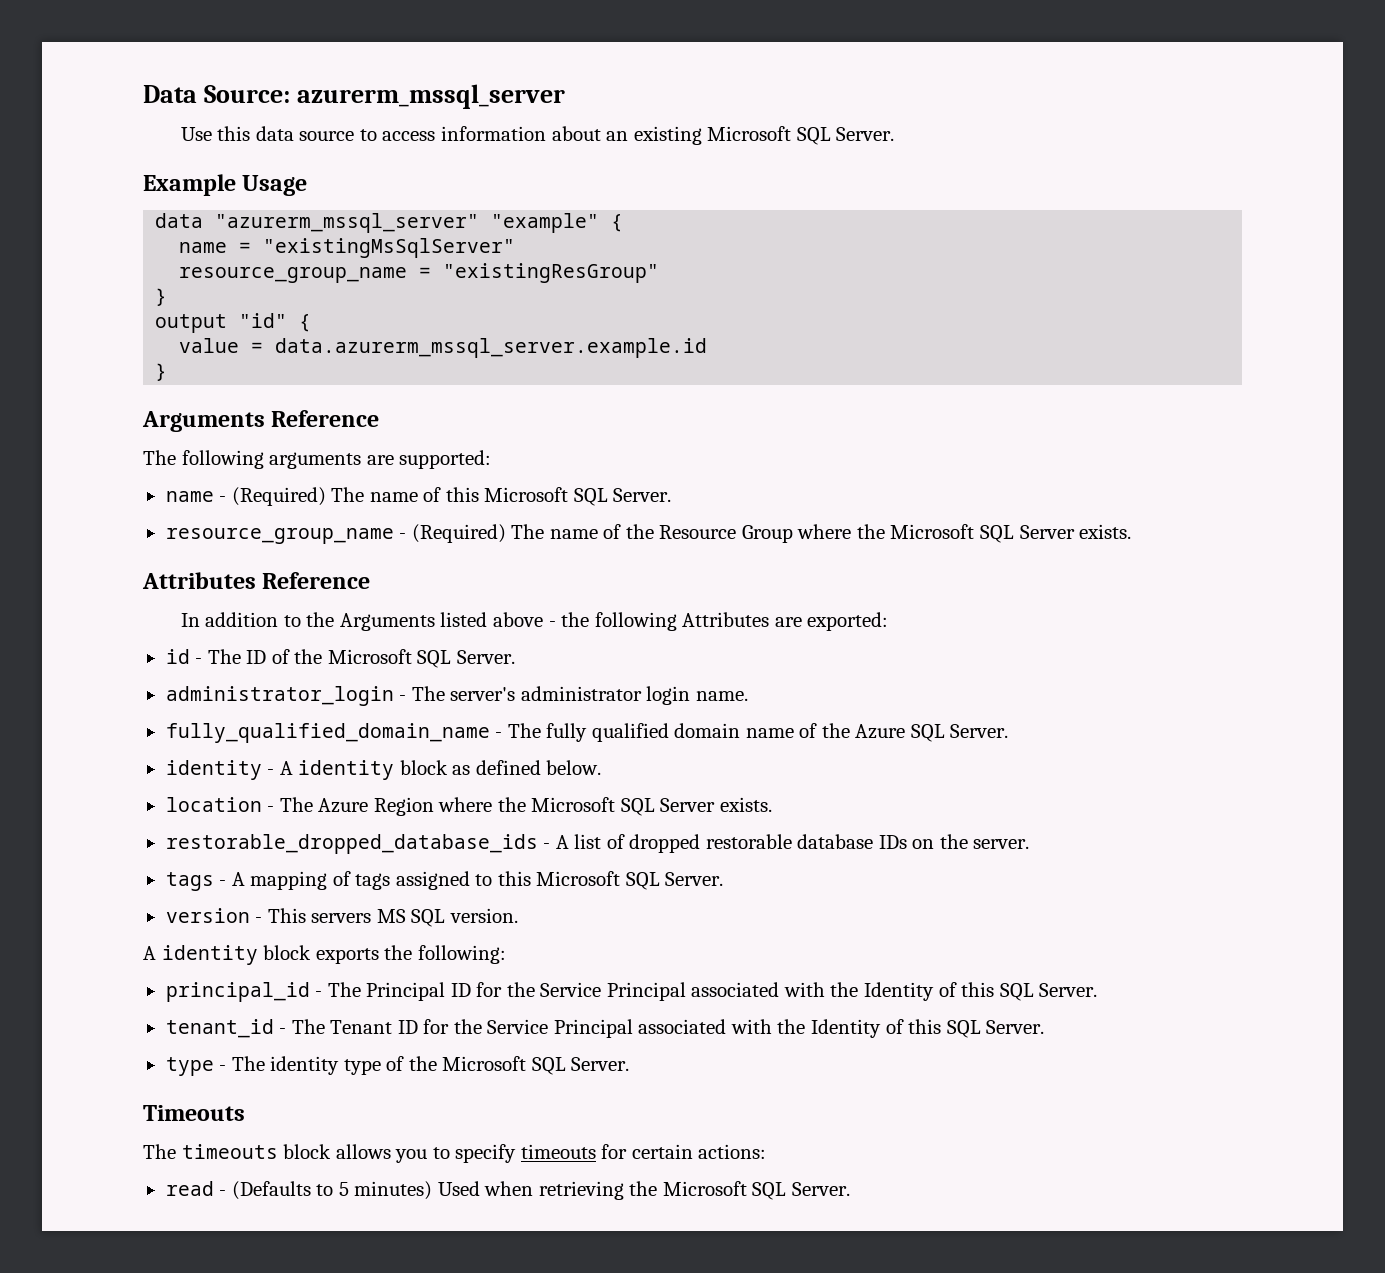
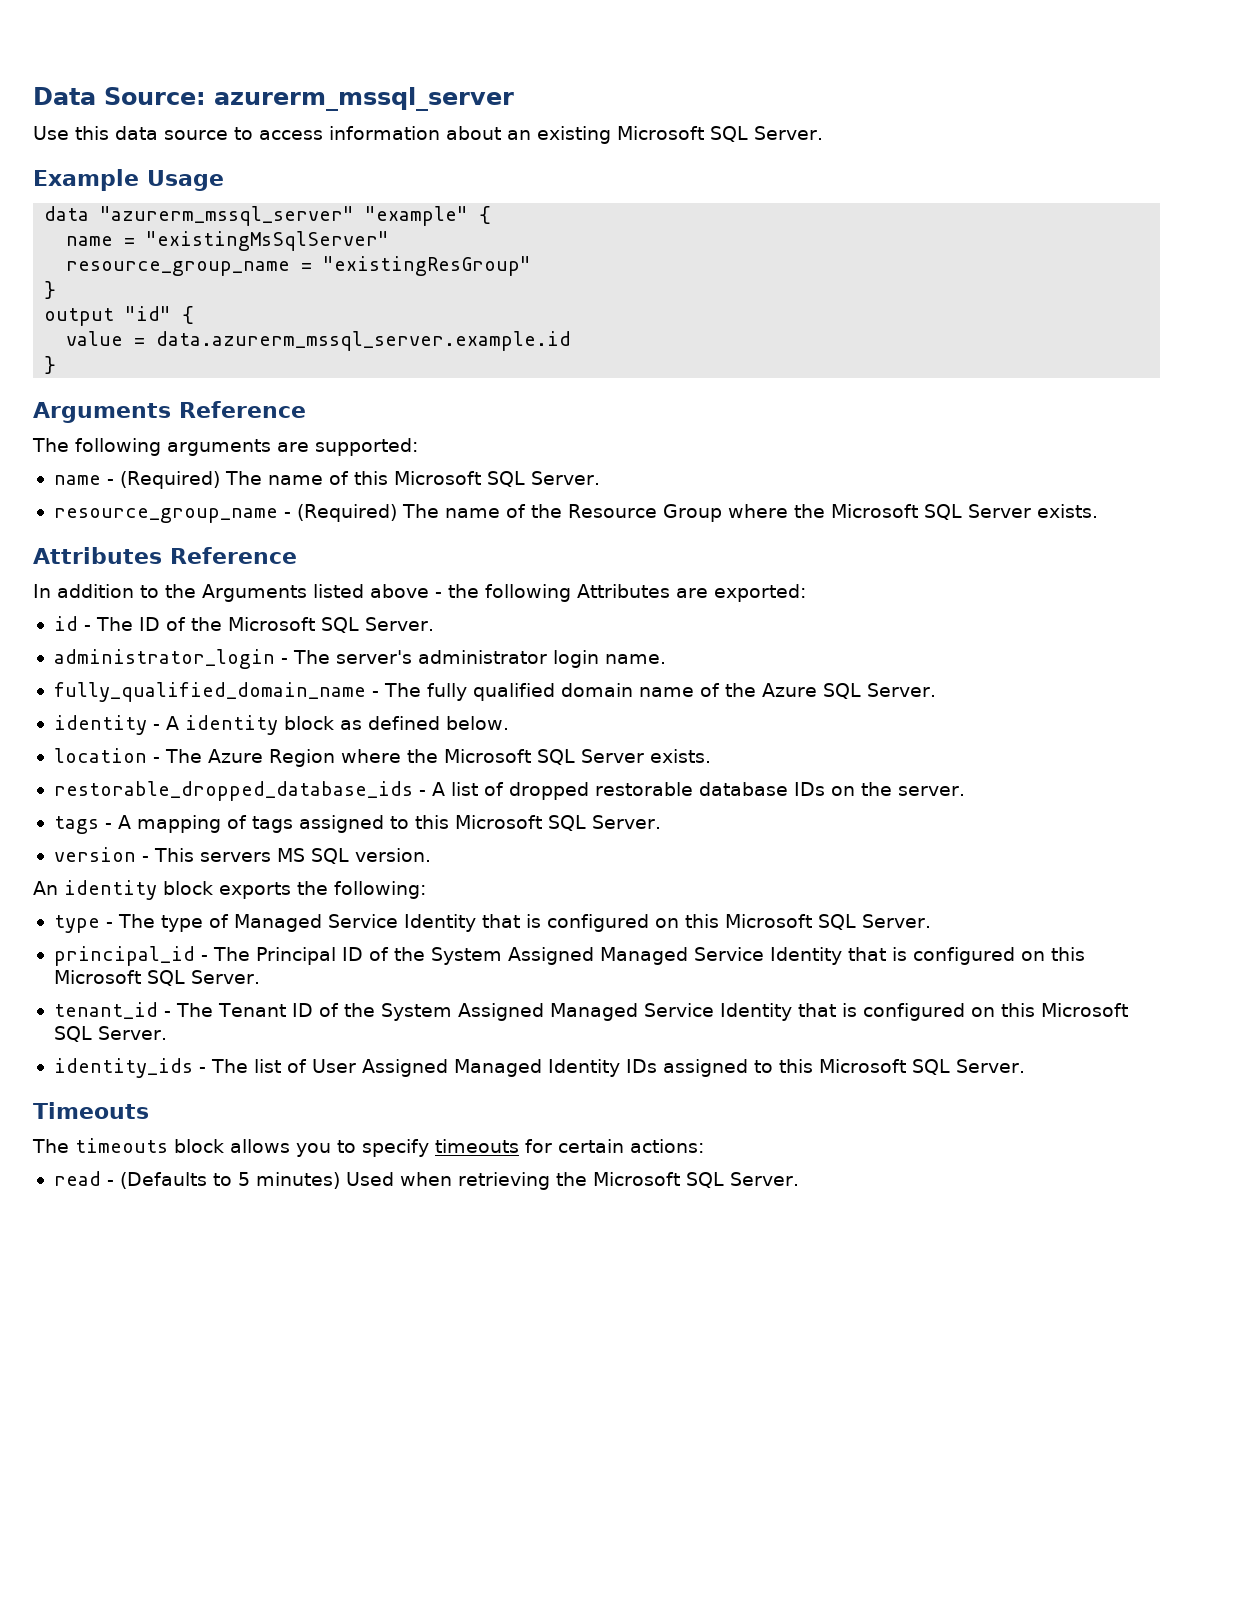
- A identity block exports the following:
+ An identity block exports the following:
+ type - The type of Managed Service Identity that is configured on this Microsoft SQL Server.
- principal_id - The Principal ID for the Service Principal associated with the Identity of this SQL Server.
+ principal_id - The Principal ID of the System Assigned Managed Service Identity that is configured on this Microsoft SQL Server.
- tenant_id - The Tenant ID for the Service Principal associated with the Identity of this SQL Server.
- type - The identity type of the Microsoft SQL Server.
+ tenant_id - The Tenant ID of the System Assigned Managed Service Identity that is configured on this Microsoft SQL Server.
+ identity_ids - The list of User Assigned Managed Identity IDs assigned to this Microsoft SQL Server.

